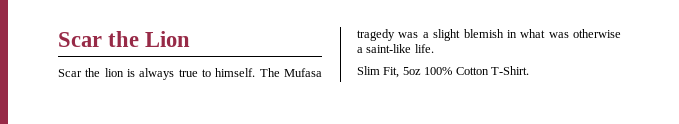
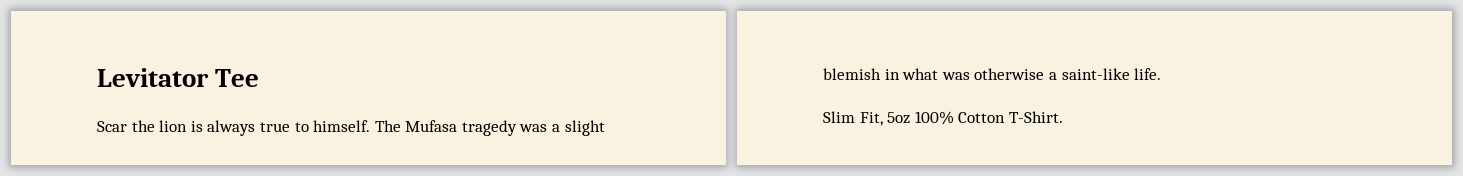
- Scar the Lion
+ Levitator Tee

